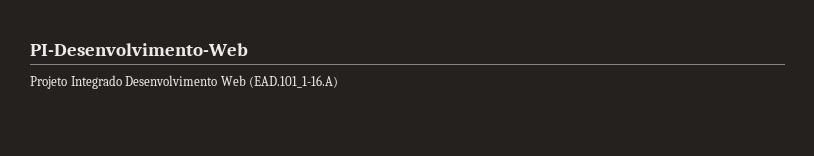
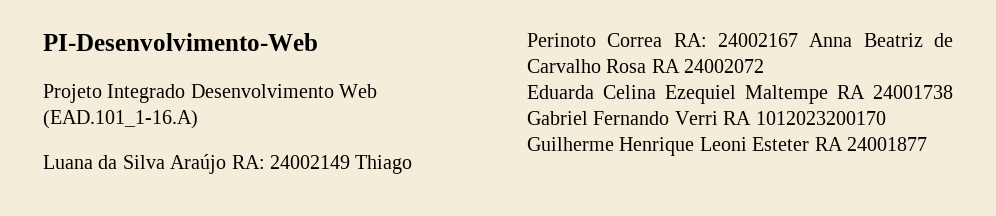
+ Luana da Silva Araújo RA: 24002149 Thiago Perinoto Correa RA: 24002167 Anna Beatriz de Carvalho Rosa RA 24002072
+ Eduarda Celina Ezequiel Maltempe RA 24001738 Gabriel Fernando Verri RA 1012023200170 Guilherme Henrique Leoni Esteter RA 24001877

